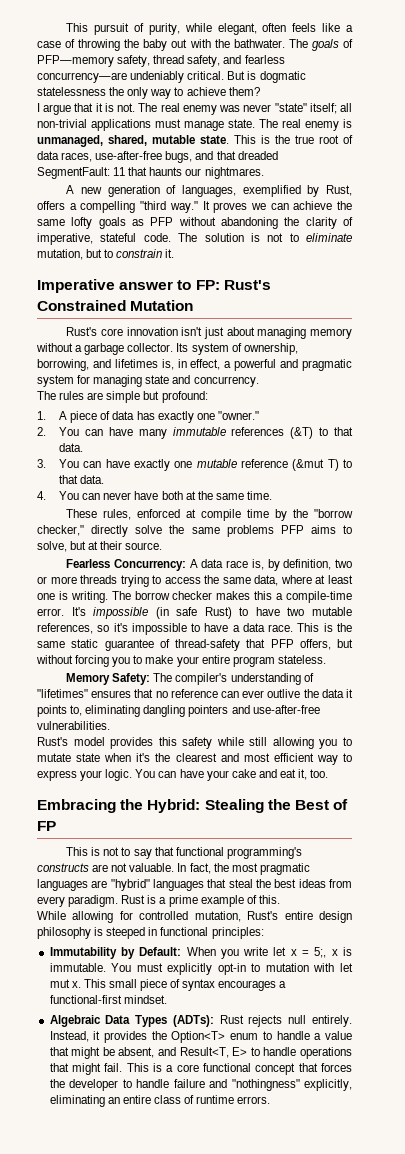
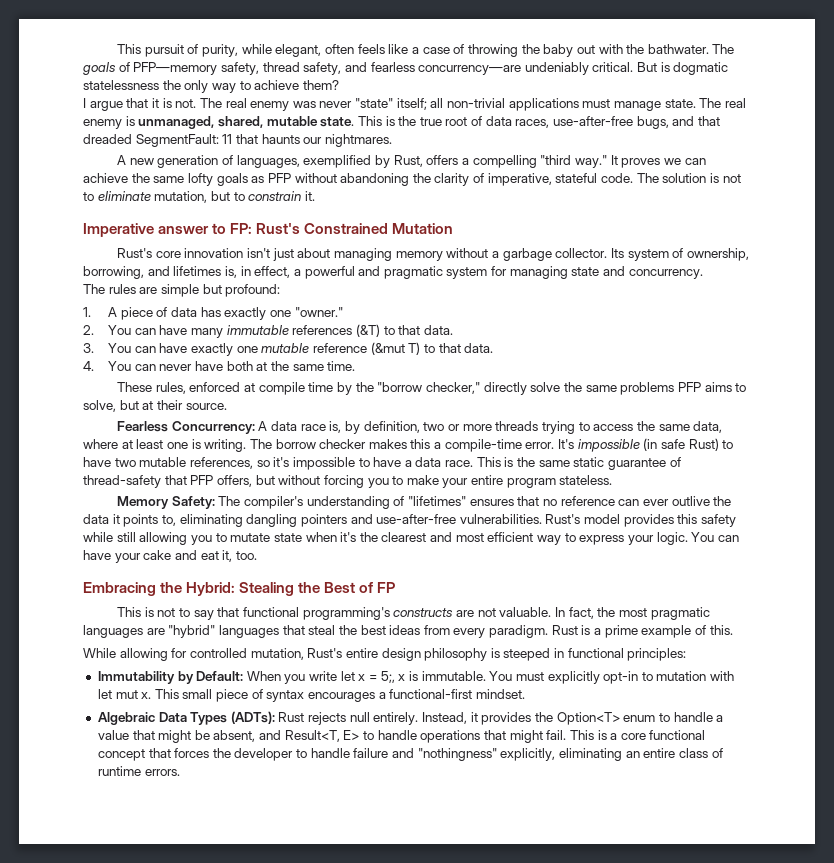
- Memory Safety: The compiler's understanding of "lifetimes" ensures that no reference can ever outlive the data it points to, eliminating dangling pointers and use-after-free vulnerabilities.
- Rust's model provides this safety while still allowing you to mutate state when it's the clearest and most efficient way to express your logic.
+ Memory Safety: The compiler's understanding of "lifetimes" ensures that no reference can ever outlive the data it points to, eliminating dangling pointers and use-after-free vulnerabilities. Rust's model provides this safety while still allowing you to mutate state when it's the clearest and most efficient way to express your logic.

